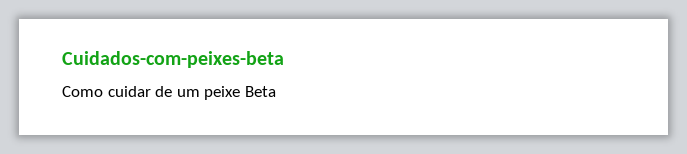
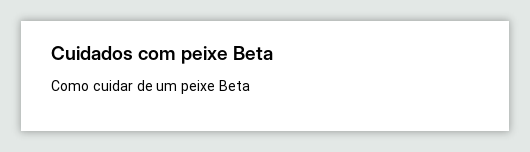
- Cuidados-com-peixes-beta
+ Cuidados com peixe Beta

